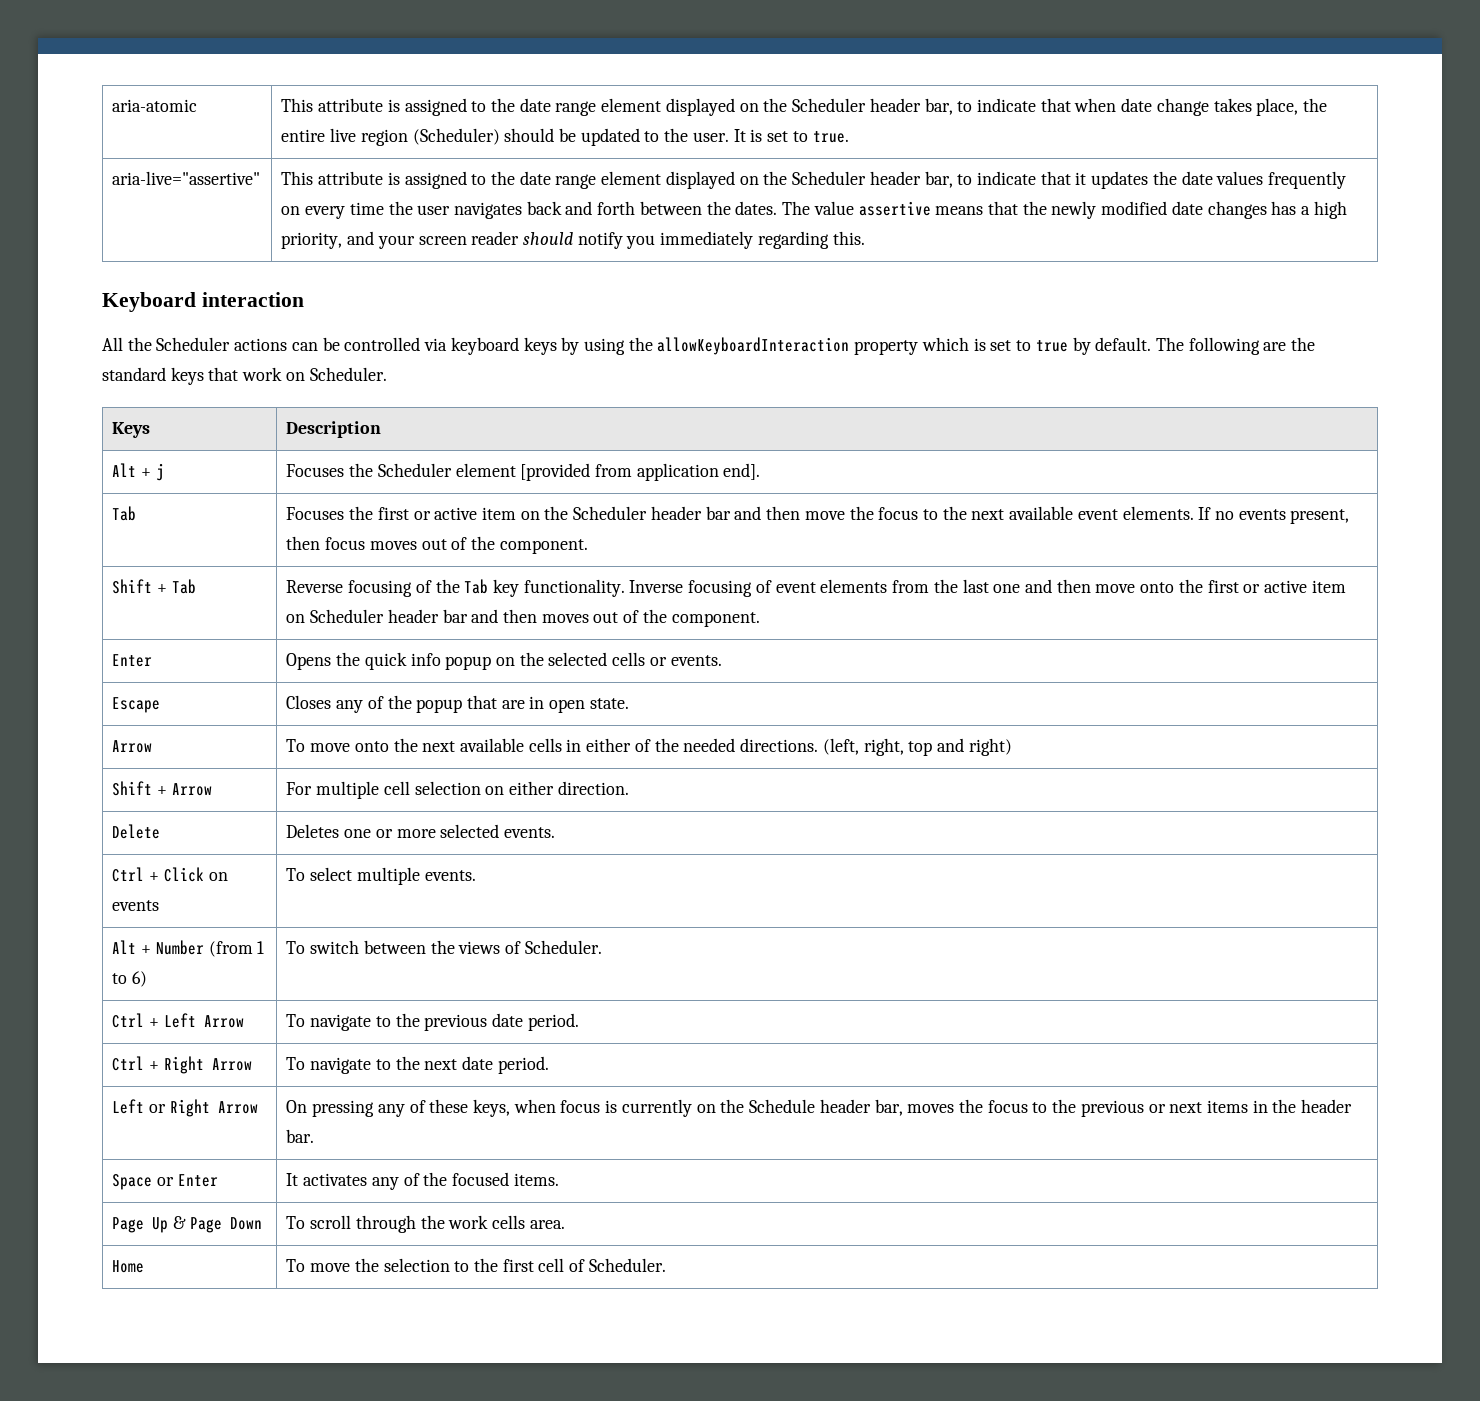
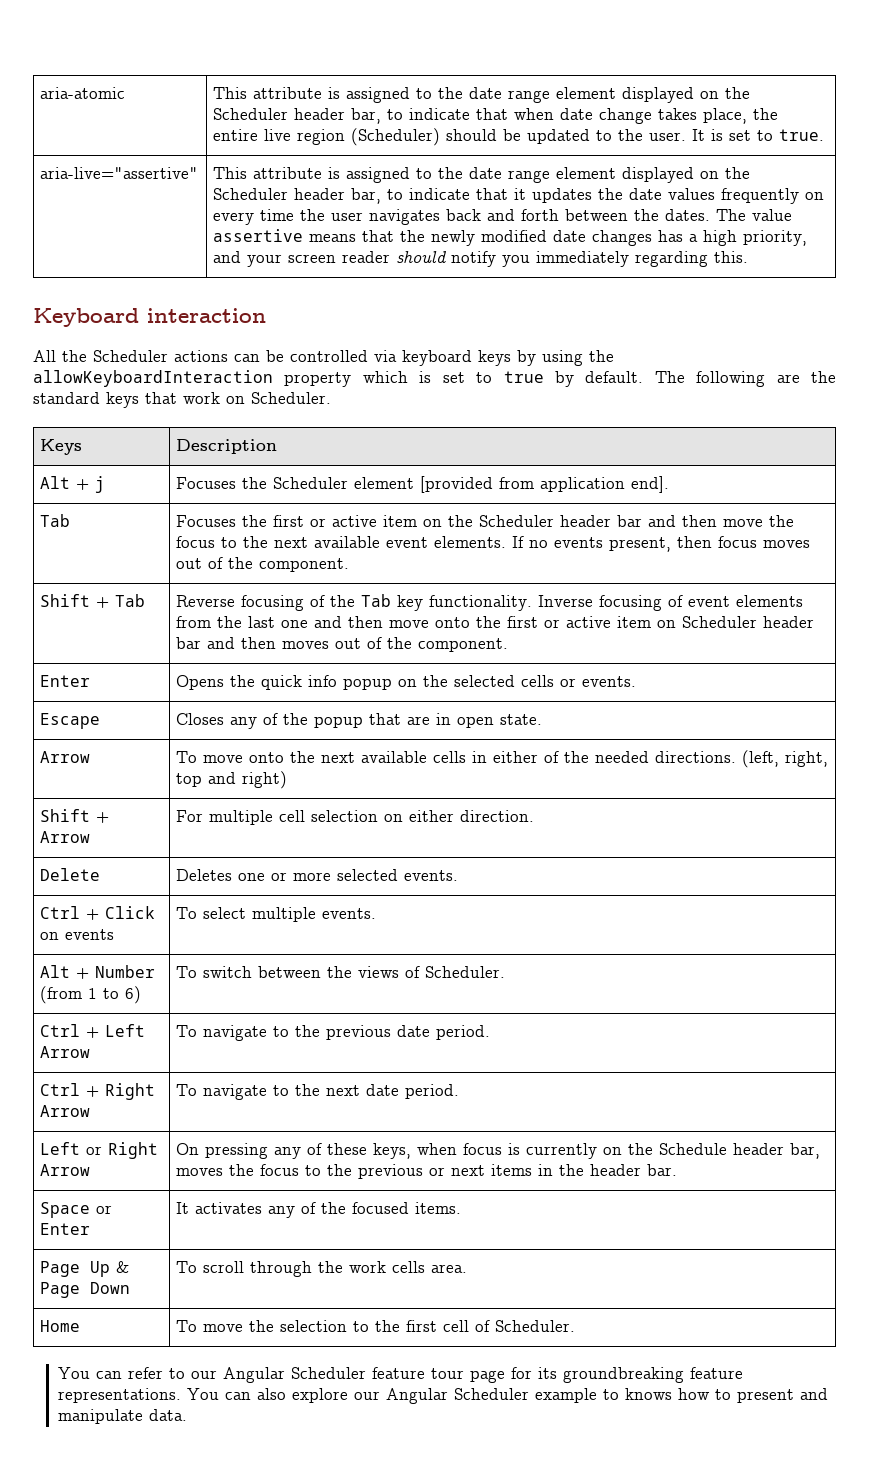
+ You can refer to our Angular Scheduler feature tour page for its groundbreaking feature representations. You can also explore our Angular Scheduler example to knows how to present and manipulate data.

